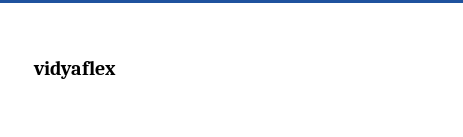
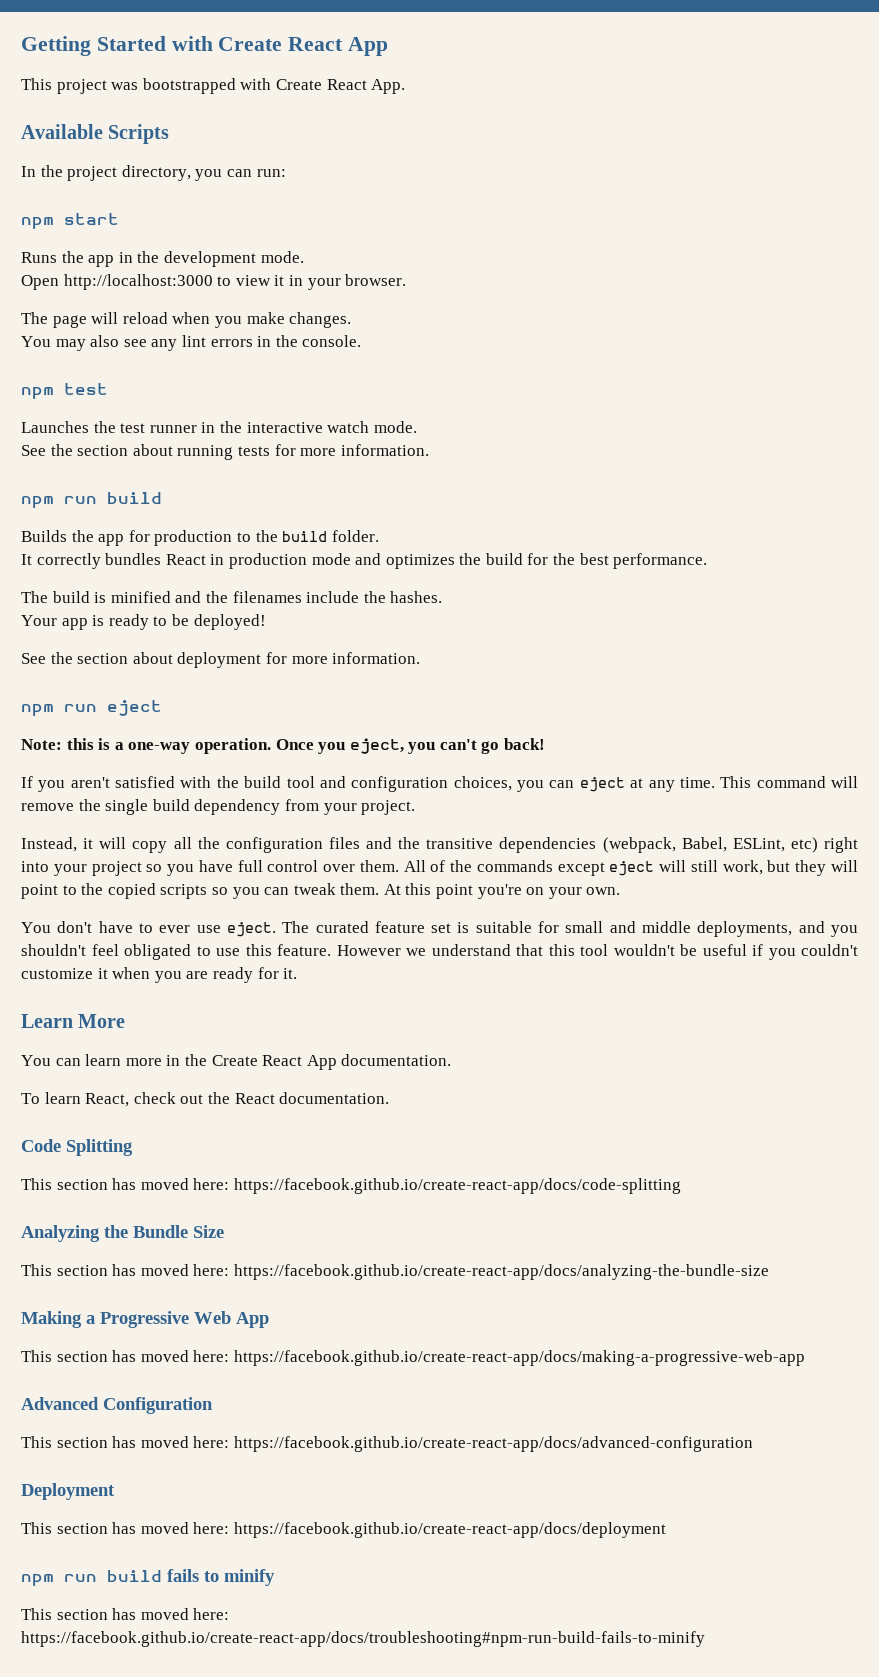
- vidyaflex
+ Getting Started with Create React App
+ This project was bootstrapped with Create React App.
+ Available Scripts
+ In the project directory, you can run:
+ npm start
+ Runs the app in the development mode.
+ Open http://localhost:3000 to view it in your browser.
+ The page will reload when you make changes.
+ You may also see any lint errors in the console.
+ npm test
+ Launches the test runner in the interactive watch mode.
+ See the section about running tests for more information.
+ npm run build
+ Builds the app for production to the build folder.
+ It correctly bundles React in production mode and optimizes the build for the best performance.
+ The build is minified and the filenames include the hashes.
+ Your app is ready to be deployed!
+ See the section about deployment for more information.
+ npm run eject
+ Note: this is a one-way operation. Once you eject, you can't go back!
+ If you aren't satisfied with the build tool and configuration choices, you can eject at any time. This command will remove the single build dependency from your project.
+ Instead, it will copy all the configuration files and the transitive dependencies (webpack, Babel, ESLint, etc) right into your project so you have full control over them. All of the commands except eject will still work, but they will point to the copied scripts so you can tweak them. At this point you're on your own.
+ You don't have to ever use eject. The curated feature set is suitable for small and middle deployments, and you shouldn't feel obligated to use this feature. However we understand that this tool wouldn't be useful if you couldn't customize it when you are ready for it.
+ Learn More
+ You can learn more in the Create React App documentation.
+ To learn React, check out the React documentation.
+ Code Splitting
+ This section has moved here: https://facebook.github.io/create-react-app/docs/code-splitting
+ Analyzing the Bundle Size
+ This section has moved here: https://facebook.github.io/create-react-app/docs/analyzing-the-bundle-size
+ Making a Progressive Web App
+ This section has moved here: https://facebook.github.io/create-react-app/docs/making-a-progressive-web-app
+ Advanced Configuration
+ This section has moved here: https://facebook.github.io/create-react-app/docs/advanced-configuration
+ Deployment
+ This section has moved here: https://facebook.github.io/create-react-app/docs/deployment
+ npm run build fails to minify
+ This section has moved here: https://facebook.github.io/create-react-app/docs/troubleshooting#npm-run-build-fails-to-minify

